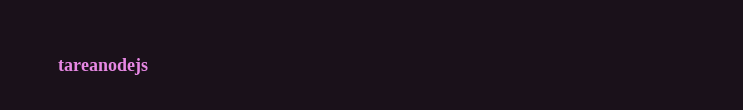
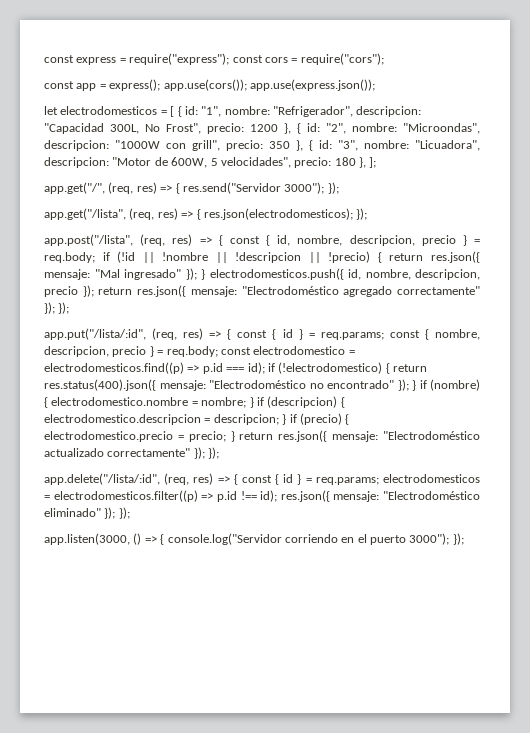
- tareanodejs
+ const express = require("express"); const cors = require("cors");
+ const app = express(); app.use(cors()); app.use(express.json());
+ let electrodomesticos = [ { id: "1", nombre: "Refrigerador", descripcion: "Capacidad 300L, No Frost", precio: 1200 }, { id: "2", nombre: "Microondas", descripcion: "1000W con grill", precio: 350 }, { id: "3", nombre: "Licuadora", descripcion: "Motor de 600W, 5 velocidades", precio: 180 }, ];
+ app.get("/", (req, res) => { res.send("Servidor 3000"); });
+ app.get("/lista", (req, res) => { res.json(electrodomesticos); });
+ app.post("/lista", (req, res) => { const { id, nombre, descripcion, precio } = req.body; if (!id || !nombre || !descripcion || !precio) { return res.json({ mensaje: "Mal ingresado" }); } electrodomesticos.push({ id, nombre, descripcion, precio }); return res.json({ mensaje: "Electrodoméstico agregado correctamente" }); });
+ app.put("/lista/:id", (req, res) => { const { id } = req.params; const { nombre, descripcion, precio } = req.body; const electrodomestico = electrodomesticos.find((p) => p.id === id); if (!electrodomestico) { return res.status(400).json({ mensaje: "Electrodoméstico no encontrado" }); } if (nombre) { electrodomestico.nombre = nombre; } if (descripcion) { electrodomestico.descripcion = descripcion; } if (precio) { electrodomestico.precio = precio; } return res.json({ mensaje: "Electrodoméstico actualizado correctamente" }); });
+ app.delete("/lista/:id", (req, res) => { const { id } = req.params; electrodomesticos = electrodomesticos.filter((p) => p.id !== id); res.json({ mensaje: "Electrodoméstico eliminado" }); });
+ app.listen(3000, () => { console.log("Servidor corriendo en el puerto 3000"); });

